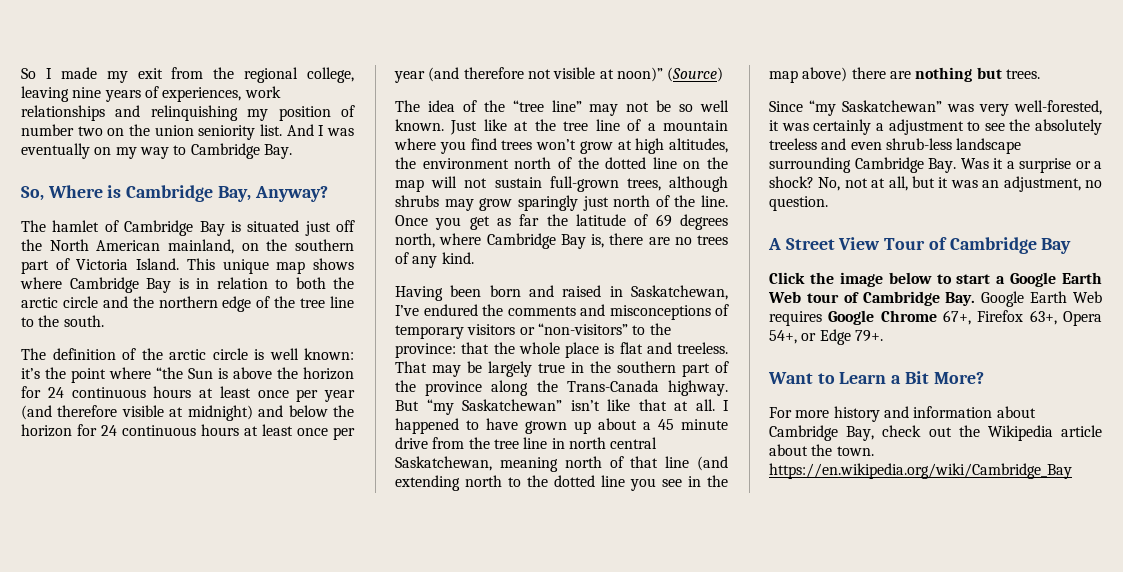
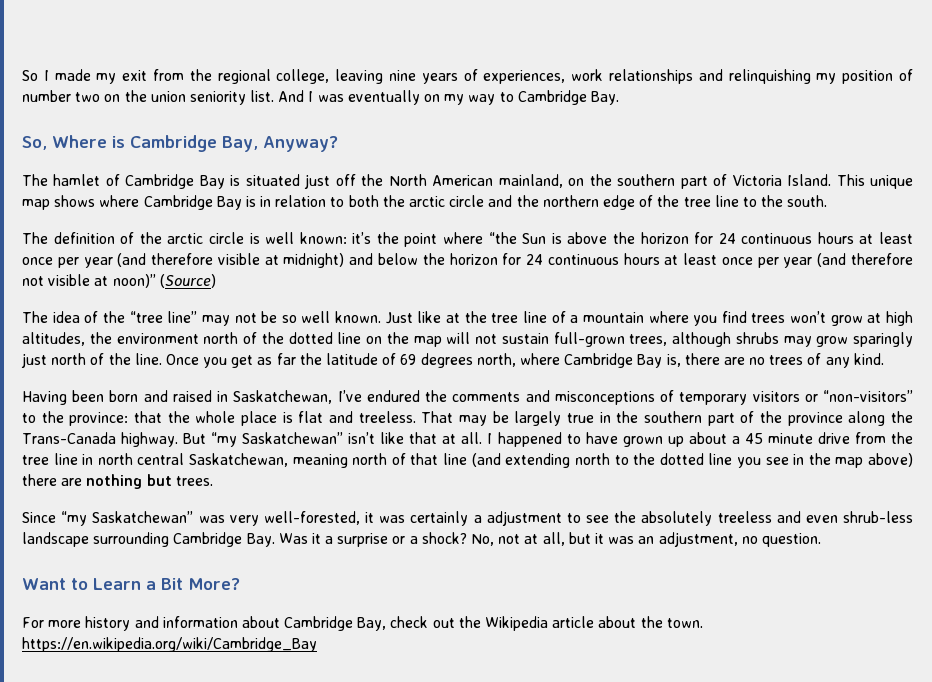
- A Street View Tour of Cambridge Bay
- Click the image below to start a Google Earth Web tour of Cambridge Bay. Google Earth Web requires Google Chrome 67+, Firefox 63+, Opera 54+, or Edge 79+.

